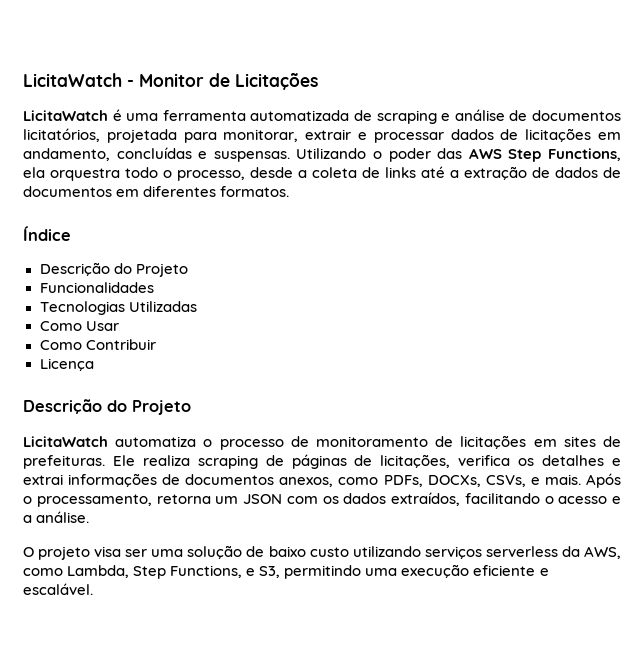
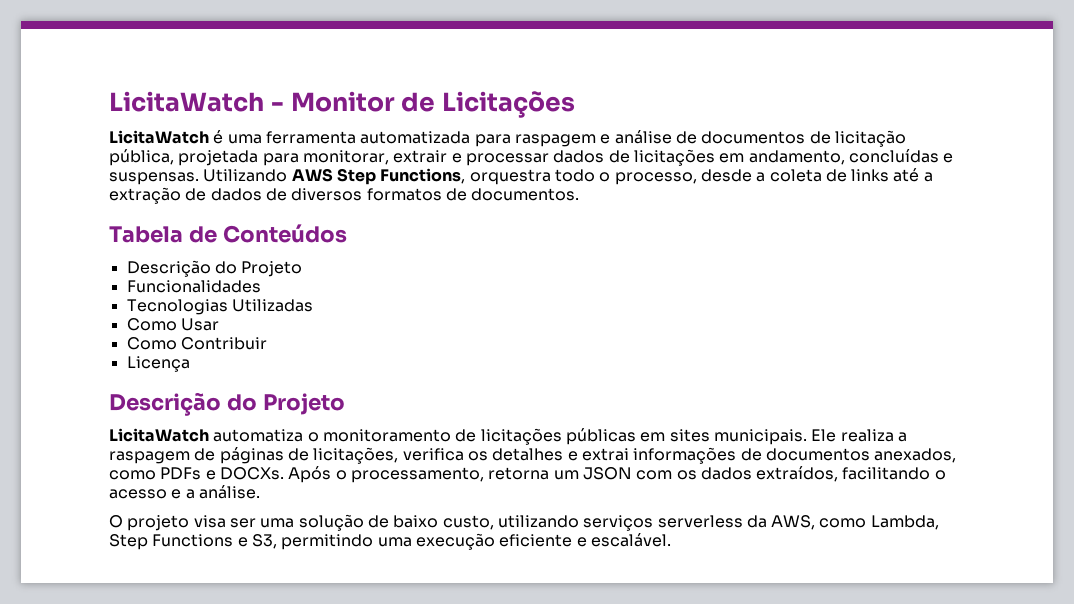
- LicitaWatch é uma ferramenta automatizada de scraping e análise de documentos licitatórios, projetada para monitorar, extrair e processar dados de licitações em andamento, concluídas e suspensas.
+ LicitaWatch é uma ferramenta automatizada para raspagem e análise de documentos de licitação pública, projetada para monitorar, extrair e processar dados de licitações em andamento, concluídas e suspensas.
- Utilizando o poder das AWS Step Functions, ela orquestra todo o processo, desde a coleta de links até a extração de dados de documentos em diferentes formatos.
- Índice
+ Utilizando AWS Step Functions, orquestra todo o processo, desde a coleta de links até a extração de dados de diversos formatos de documentos.
+ Tabela de Conteúdos
- LicitaWatch automatiza o processo de monitoramento de licitações em sites de prefeituras. Ele realiza scraping de páginas de licitações, verifica os detalhes e extrai informações de documentos anexos, como PDFs, DOCXs, CSVs, e mais.
+ LicitaWatch automatiza o monitoramento de licitações públicas em sites municipais. Ele realiza a raspagem de páginas de licitações, verifica os detalhes e extrai informações de documentos anexados, como PDFs e DOCXs.
- O projeto visa ser uma solução de baixo custo utilizando serviços serverless da AWS, como Lambda, Step Functions, e S3, permitindo uma execução eficiente e escalável.
+ O projeto visa ser uma solução de baixo custo, utilizando serviços serverless da AWS, como Lambda, Step Functions e S3, permitindo uma execução eficiente e escalável.

